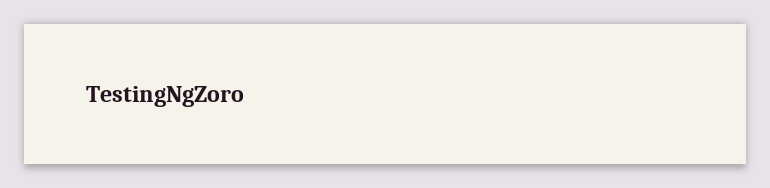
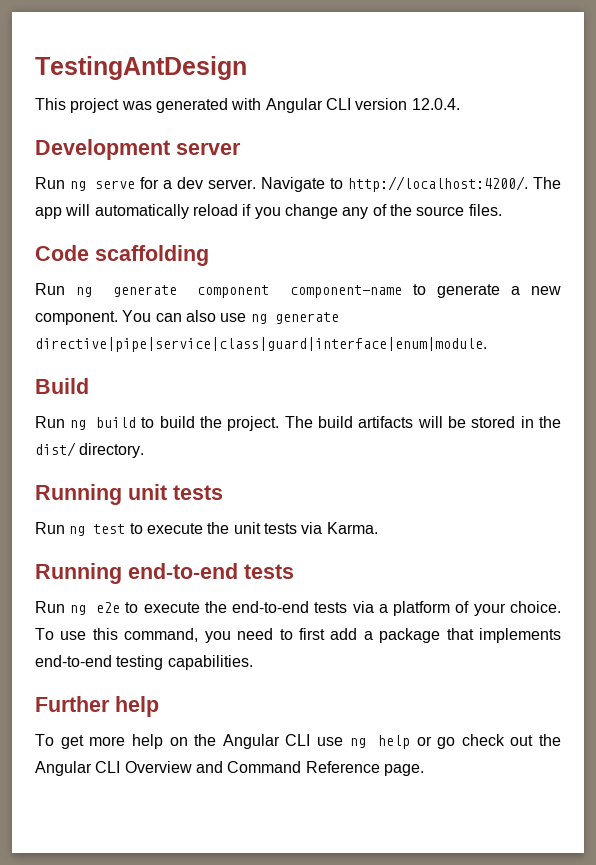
- TestingNgZoro
+ TestingAntDesign
+ This project was generated with Angular CLI version 12.0.4.
+ Development server
+ Run ng serve for a dev server. Navigate to http://localhost:4200/. The app will automatically reload if you change any of the source files.
+ Code scaffolding
+ Run ng generate component component-name to generate a new component. You can also use ng generate directive|pipe|service|class|guard|interface|enum|module.
+ Build
+ Run ng build to build the project. The build artifacts will be stored in the dist/ directory.
+ Running unit tests
+ Run ng test to execute the unit tests via Karma.
+ Running end-to-end tests
+ Run ng e2e to execute the end-to-end tests via a platform of your choice. To use this command, you need to first add a package that implements end-to-end testing capabilities.
+ Further help
+ To get more help on the Angular CLI use ng help or go check out the Angular CLI Overview and Command Reference page.

